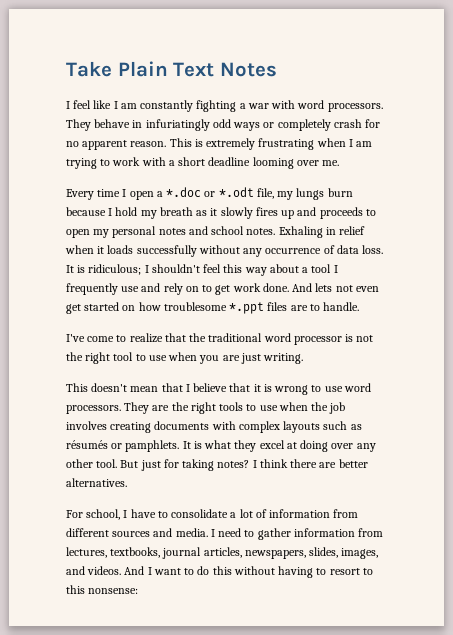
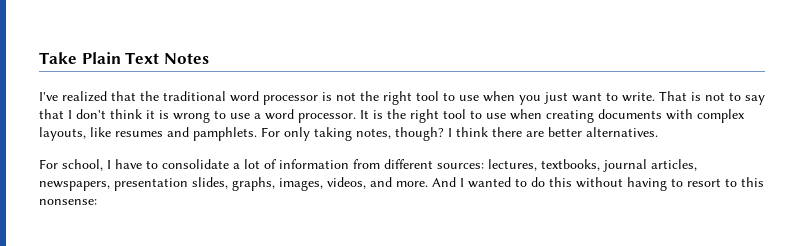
- I feel like I am constantly fighting a war with word processors. They behave in infuriatingly odd ways or completely crash for no apparent reason. This is extremely frustrating when I am trying to work with a short deadline looming over me.
- Every time I open a *.doc or *.odt file, my lungs burn because I hold my breath as it slowly fires up and proceeds to open my personal notes and school notes. Exhaling in relief when it loads successfully without any occurrence of data loss. It is ridiculous; I shouldn't feel this way about a tool I frequently use and rely on to get work done. And lets not even get started on how troublesome *.ppt files are to handle.
- I've come to realize that the traditional word processor is not the right tool to use when you are just writing.
- This doesn't mean that I believe that it is wrong to use word processors. They are the right tools to use when the job involves creating documents with complex layouts such as résumés or pamphlets. It is what they excel at doing over any other tool. But just for taking notes?
+ I've realized that the traditional word processor is not the right tool to use when you just want to write. That is not to say that I don't think it is wrong to use a word processor. It is the right tool to use when creating documents with complex layouts, like resumes and pamphlets. For only taking notes, though?
- For school, I have to consolidate a lot of information from different sources and media. I need to gather information from lectures, textbooks, journal articles, newspapers, slides, images, and videos.
+ For school, I have to consolidate a lot of information from different sources: lectures, textbooks, journal articles, newspapers, presentation slides, graphs, images, videos, and more.
- And I want to do this without having to resort to this nonsense:
+ And I wanted to do this without having to resort to this nonsense:

